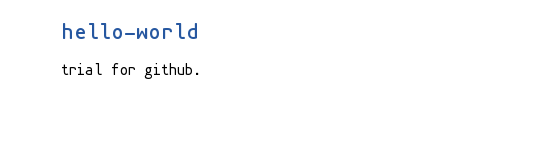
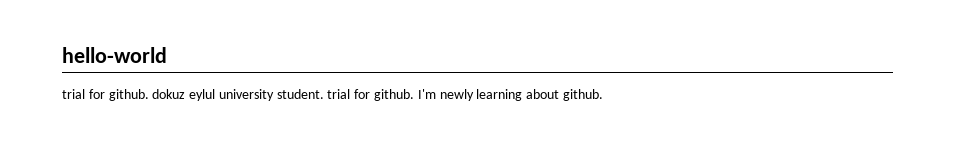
- trial for github.
+ trial for github. dokuz eylul university student. trial for github. I'm newly learning about github.

